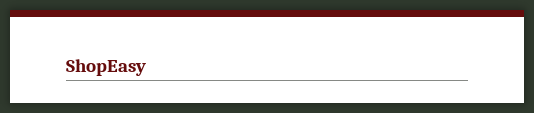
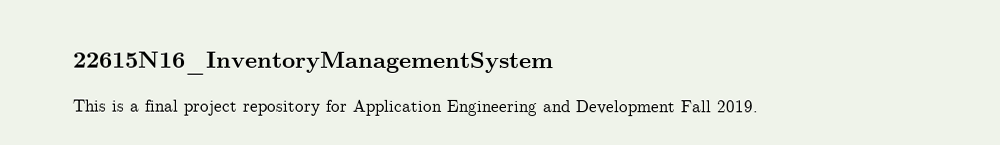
- ShopEasy
+ 22615N16_InventoryManagementSystem
+ This is a final project repository for Application Engineering and Development Fall 2019.

